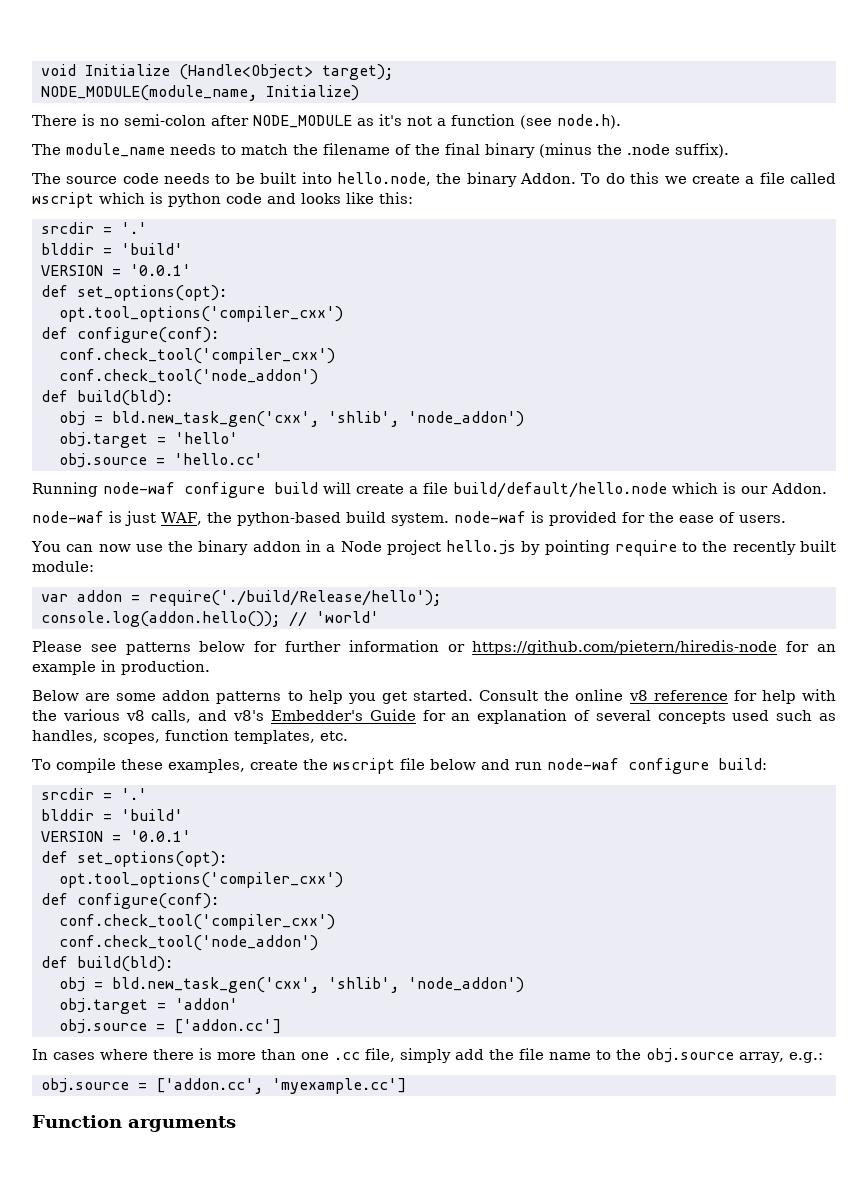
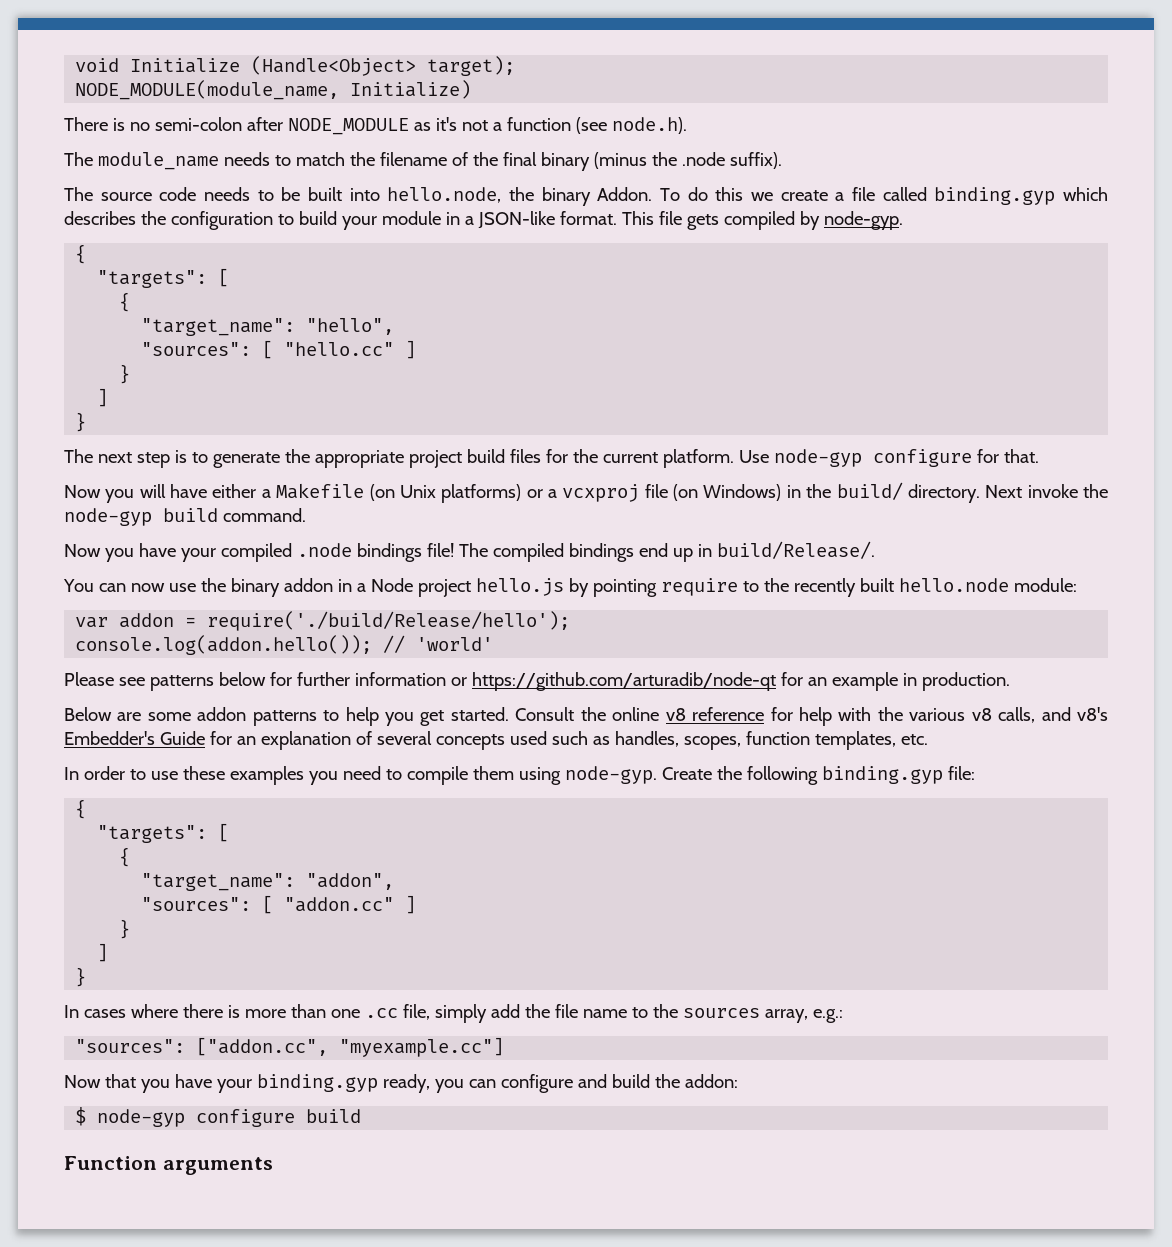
- To do this we create a file called wscript which is python code and looks like this:
- srcdir = '.'
- blddir = 'build'
- VERSION = '0.0.1'
- def set_options(opt):
- opt.tool_options('compiler_cxx')
- def configure(conf):
- conf.check_tool('compiler_cxx')
- conf.check_tool('node_addon')
- def build(bld):
- obj = bld.new_task_gen('cxx', 'shlib', 'node_addon')
- obj.target = 'hello'
- obj.source = 'hello.cc'
- Running node-waf configure build will create a file build/default/hello.node which is our Addon.
- node-waf is just WAF, the python-based build system. node-waf is provided for the ease of users.
+ To do this we create a file called binding.gyp which describes the configuration to build your module in a JSON-like format. This file gets compiled by node-gyp.
+ {
+ "targets": [
+ {
+ "target_name": "hello",
+ "sources": [ "hello.cc" ]
+ }
+ ]
+ }
+ The next step is to generate the appropriate project build files for the current platform. Use node-gyp configure for that.
+ Now you will have either a Makefile (on Unix platforms) or a vcxproj file (on Windows) in the build/ directory. Next invoke the node-gyp build command.
+ Now you have your compiled .node bindings file! The compiled bindings end up in build/Release/.
- You can now use the binary addon in a Node project hello.js by pointing require to the recently built module:
+ You can now use the binary addon in a Node project hello.js by pointing require to the recently built hello.node module:
- Please see patterns below for further information or https://github.com/pietern/hiredis-node for an example in production.
+ Please see patterns below for further information or https://github.com/arturadib/node-qt for an example in production.
- To compile these examples, create the wscript file below and run node-waf configure build:
- srcdir = '.'
- blddir = 'build'
- VERSION = '0.0.1'
- def set_options(opt):
- opt.tool_options('compiler_cxx')
- def configure(conf):
- conf.check_tool('compiler_cxx')
- conf.check_tool('node_addon')
- def build(bld):
- obj = bld.new_task_gen('cxx', 'shlib', 'node_addon')
- obj.target = 'addon'
- obj.source = ['addon.cc']
+ In order to use these examples you need to compile them using node-gyp. Create the following binding.gyp file:
+ {
+ "targets": [
+ {
+ "target_name": "addon",
+ "sources": [ "addon.cc" ]
+ }
+ ]
+ }
- In cases where there is more than one .cc file, simply add the file name to the obj.source array, e.g.:
+ In cases where there is more than one .cc file, simply add the file name to the sources array, e.g.:
- obj.source = ['addon.cc', 'myexample.cc']
+ "sources": ["addon.cc", "myexample.cc"]
+ Now that you have your binding.gyp ready, you can configure and build the addon:
+ $ node-gyp configure build

